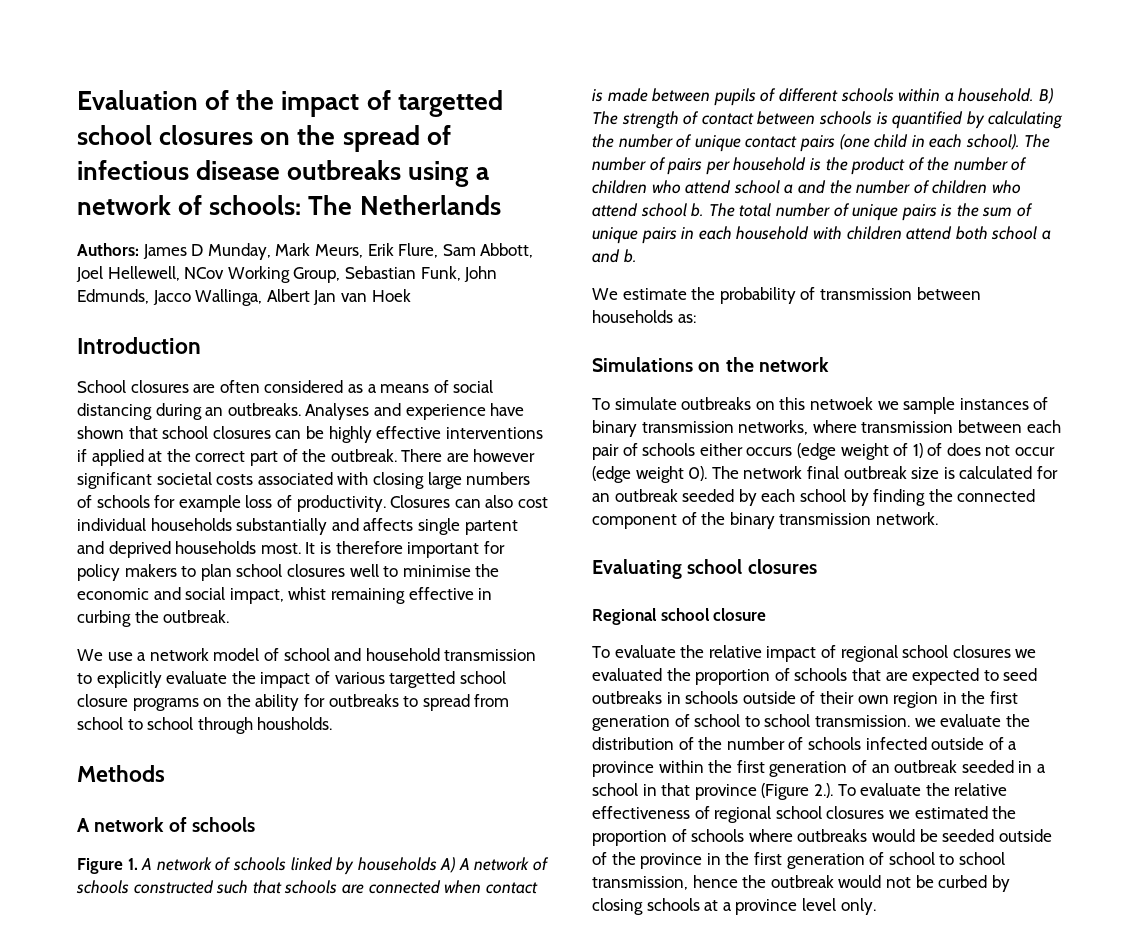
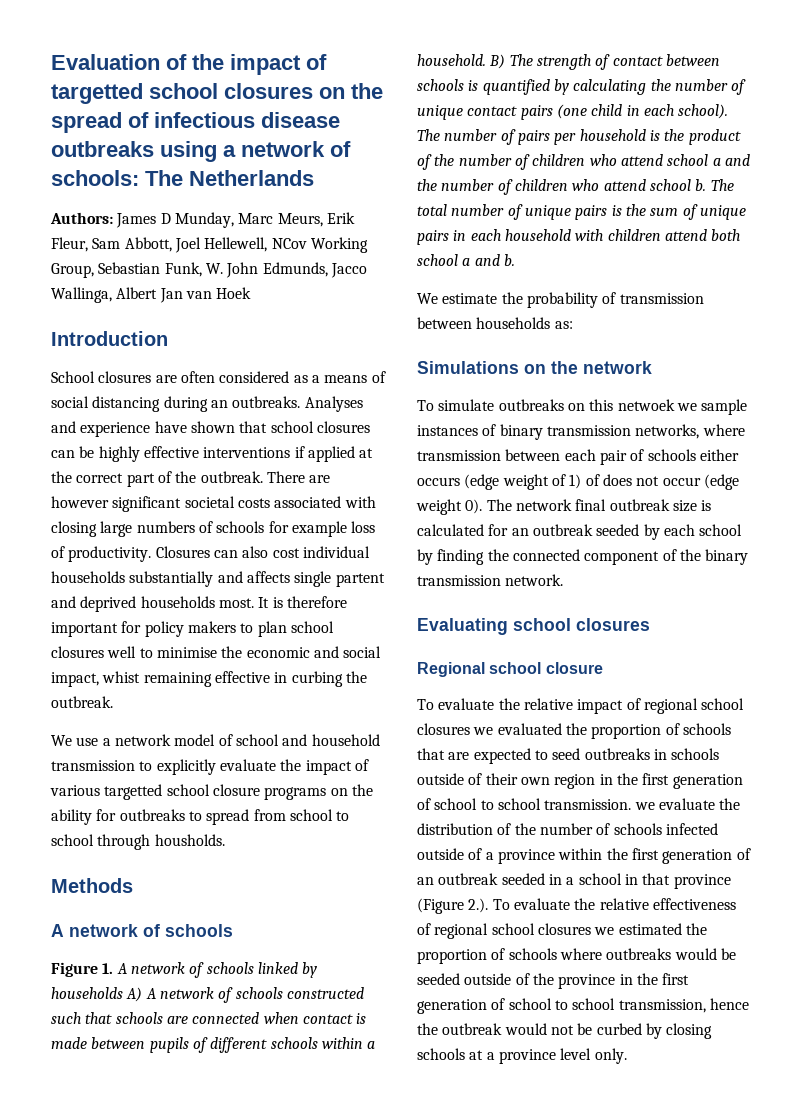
- Authors: James D Munday, Mark Meurs, Erik Flure, Sam Abbott, Joel Hellewell, NCov Working Group, Sebastian Funk, John Edmunds, Jacco Wallinga, Albert Jan van Hoek
+ Authors: James D Munday, Marc Meurs, Erik Fleur, Sam Abbott, Joel Hellewell, NCov Working Group, Sebastian Funk, W. John Edmunds, Jacco Wallinga, Albert Jan van Hoek

